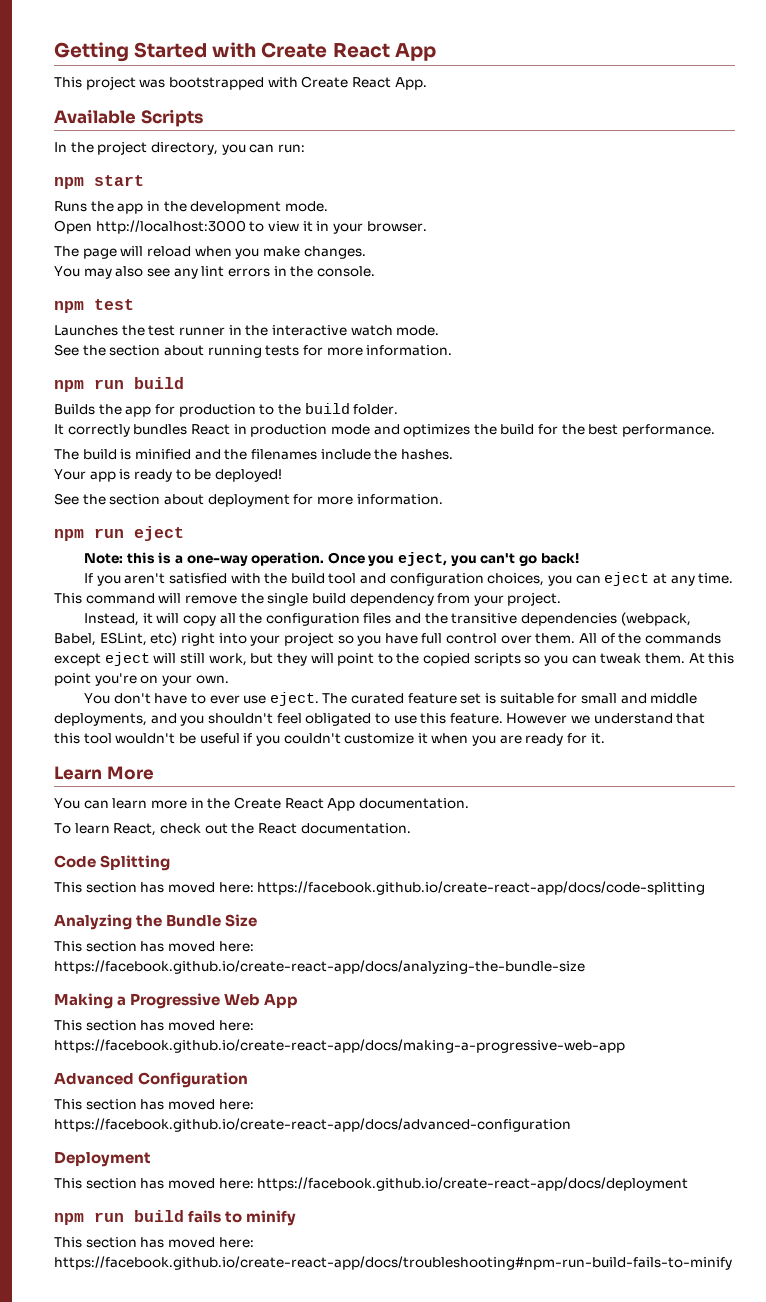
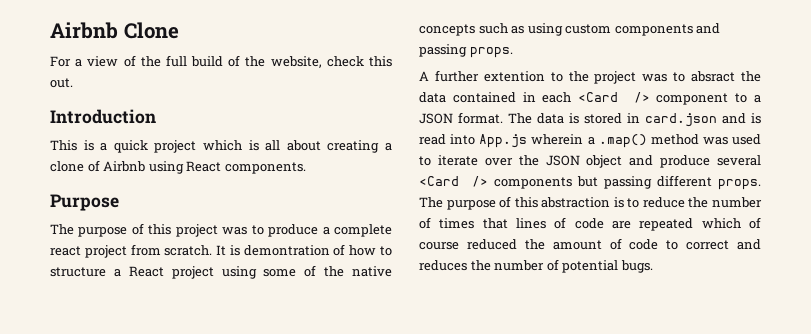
- Getting Started with Create React App
- This project was bootstrapped with Create React App.
- Available Scripts
- In the project directory, you can run:
- npm start
- Runs the app in the development mode.
- Open http://localhost:3000 to view it in your browser.
- The page will reload when you make changes.
- You may also see any lint errors in the console.
- npm test
- Launches the test runner in the interactive watch mode.
- See the section about running tests for more information.
- npm run build
- Builds the app for production to the build folder.
- It correctly bundles React in production mode and optimizes the build for the best performance.
- The build is minified and the filenames include the hashes.
- Your app is ready to be deployed!
- See the section about deployment for more information.
- npm run eject
- Note: this is a one-way operation. Once you eject, you can't go back!
- If you aren't satisfied with the build tool and configuration choices, you can eject at any time. This command will remove the single build dependency from your project.
- Instead, it will copy all the configuration files and the transitive dependencies (webpack, Babel, ESLint, etc) right into your project so you have full control over them. All of the commands except eject will still work, but they will point to the copied scripts so you can tweak them. At this point you're on your own.
- You don't have to ever use eject. The curated feature set is suitable for small and middle deployments, and you shouldn't feel obligated to use this feature. However we understand that this tool wouldn't be useful if you couldn't customize it when you are ready for it.
- Learn More
- You can learn more in the Create React App documentation.
- To learn React, check out the React documentation.
- Code Splitting
- This section has moved here: https://facebook.github.io/create-react-app/docs/code-splitting
- Analyzing the Bundle Size
- This section has moved here: https://facebook.github.io/create-react-app/docs/analyzing-the-bundle-size
- Making a Progressive Web App
- This section has moved here: https://facebook.github.io/create-react-app/docs/making-a-progressive-web-app
- Advanced Configuration
- This section has moved here: https://facebook.github.io/create-react-app/docs/advanced-configuration
- Deployment
- This section has moved here: https://facebook.github.io/create-react-app/docs/deployment
- npm run build fails to minify
- This section has moved here: https://facebook.github.io/create-react-app/docs/troubleshooting#npm-run-build-fails-to-minify
+ Airbnb Clone
+ For a view of the full build of the website, check this out.
+ Introduction
+ This is a quick project which is all about creating a clone of Airbnb using React components.
+ Purpose
+ The purpose of this project was to produce a complete react project from scratch. It is demontration of how to structure a React project using some of the native concepts such as using custom components and passing props.
+ A further extention to the project was to absract the data contained in each <Card /> component to a JSON format. The data is stored in card.json and is read into App.js wherein a .map() method was used to iterate over the JSON object and produce several <Card /> components but passing different props. The purpose of this abstraction is to reduce the number of times that lines of code are repeated which of course reduced the amount of code to correct and reduces the number of potential bugs.

